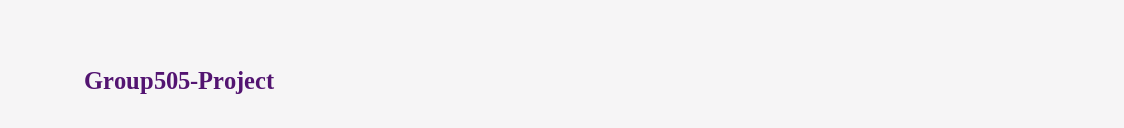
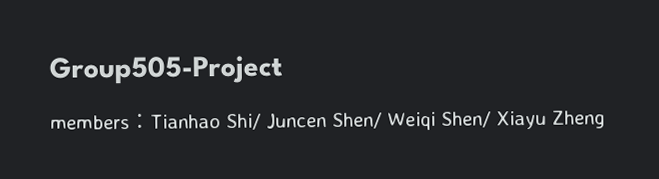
+ members：Tianhao Shi/ Juncen Shen/ Weiqi Shen/ Xiayu Zheng

